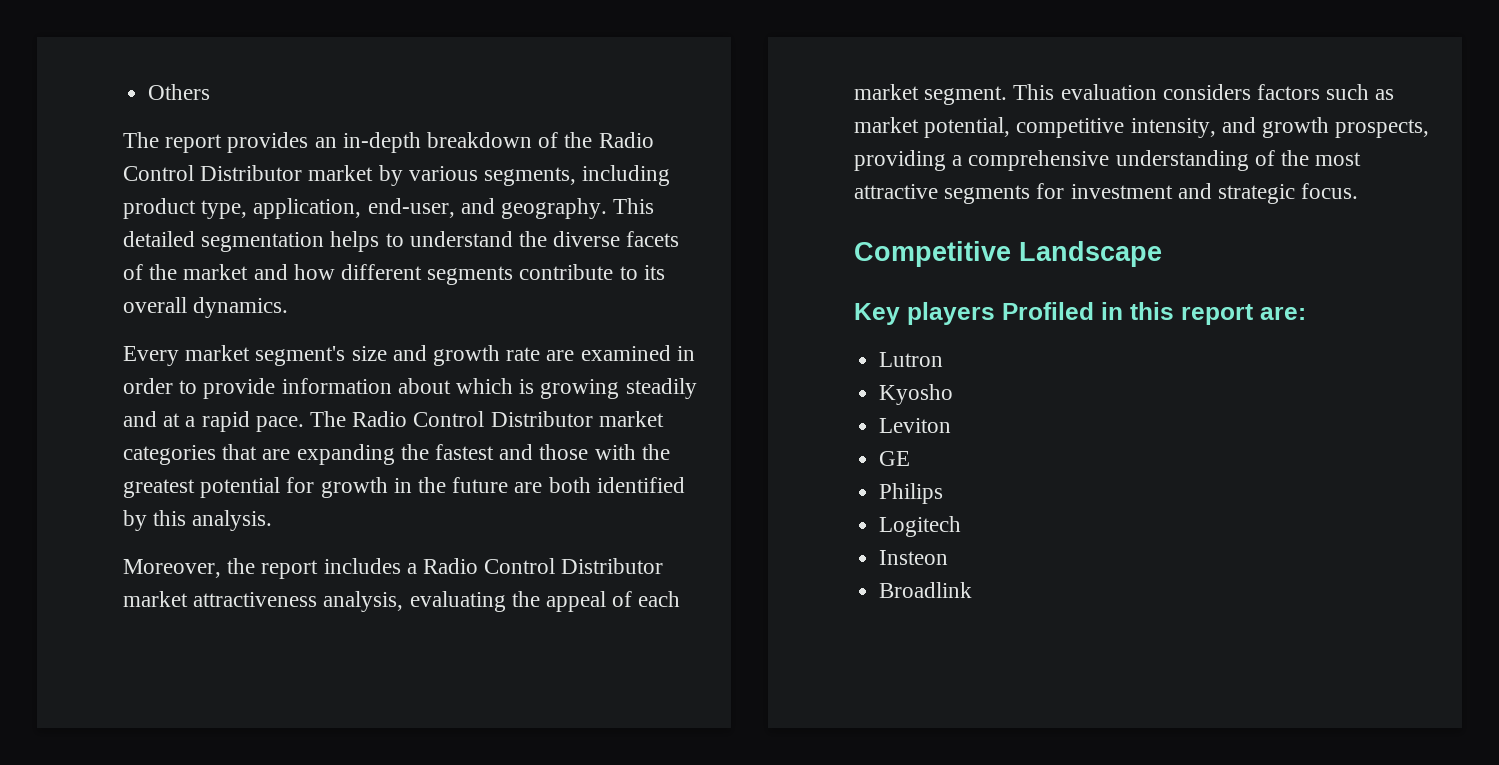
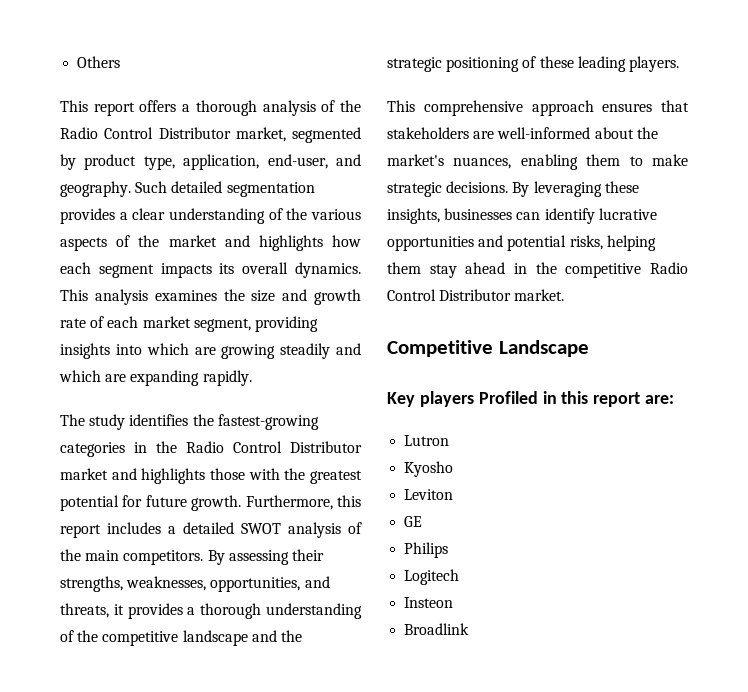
- The report provides an in-depth breakdown of the Radio Control Distributor market by various segments, including product type, application, end-user, and geography.
+ This report offers a thorough analysis of the Radio Control Distributor market, segmented by product type, application, end-user, and geography.
- This detailed segmentation helps to understand the diverse facets of the market and how different segments contribute to its overall dynamics.
- Every market segment's size and growth rate are examined in order to provide information about which is growing steadily and at a rapid pace. The Radio Control Distributor market categories that are expanding the fastest and those with the greatest potential for growth in the future are both identified by this analysis.
- Moreover, the report includes a Radio Control Distributor market attractiveness analysis, evaluating the appeal of each market segment. This evaluation considers factors such as market potential, competitive intensity, and growth prospects, providing a comprehensive understanding of the most attractive segments for investment and strategic focus.
+ Such detailed segmentation provides a clear understanding of the various aspects of the market and highlights how each segment impacts its overall dynamics. This analysis examines the size and growth rate of each market segment, providing insights into which are growing steadily and which are expanding rapidly.
+ The study identifies the fastest-growing categories in the Radio Control Distributor market and highlights those with the greatest potential for future growth. Furthermore, this report includes a detailed SWOT analysis of the main competitors. By assessing their strengths, weaknesses, opportunities, and threats, it provides a thorough understanding of the competitive landscape and the strategic positioning of these leading players.
+ This comprehensive approach ensures that stakeholders are well-informed about the market's nuances, enabling them to make strategic decisions. By leveraging these insights, businesses can identify lucrative opportunities and potential risks, helping them stay ahead in the competitive Radio Control Distributor market.

